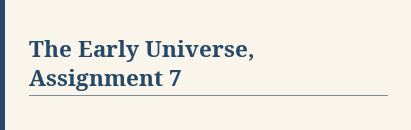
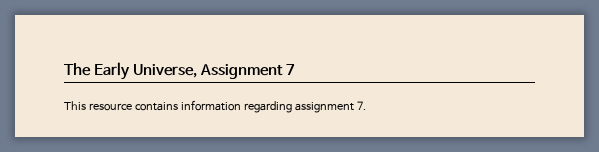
+ This resource contains information regarding assignment 7.

